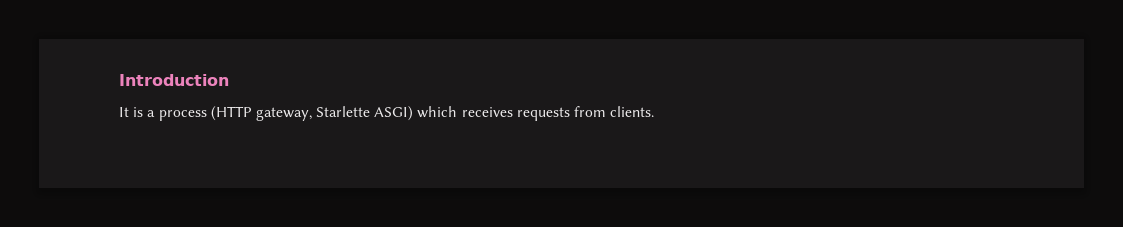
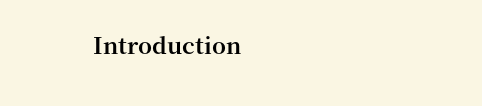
- It is a process (HTTP gateway, Starlette ASGI) which receives requests from clients.

